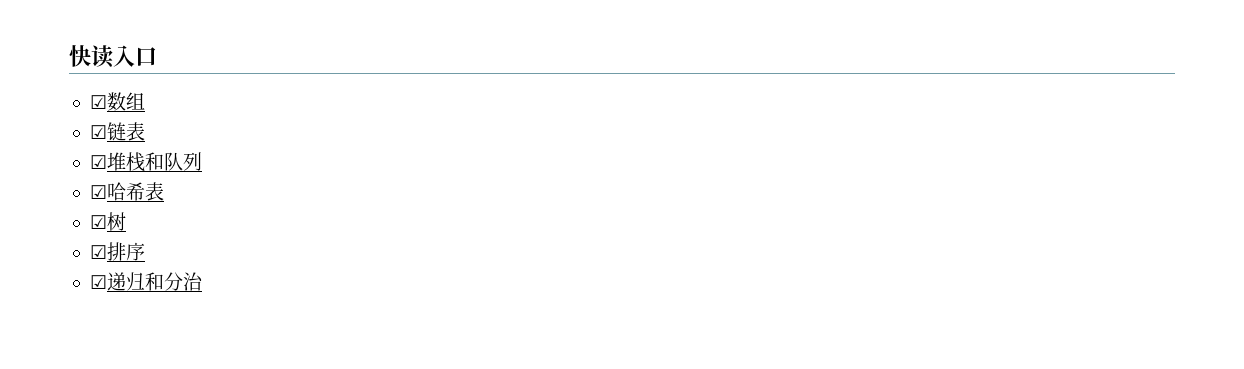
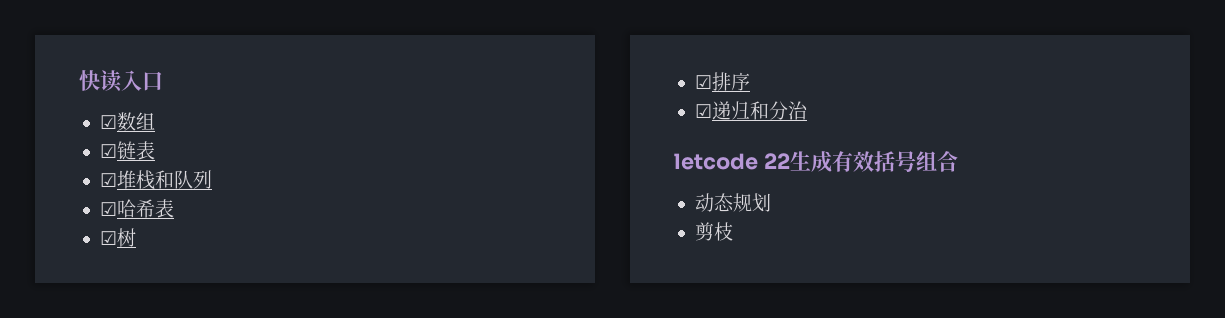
+ letcode 22生成有效括号组合
+ 动态规划
+ 剪枝

